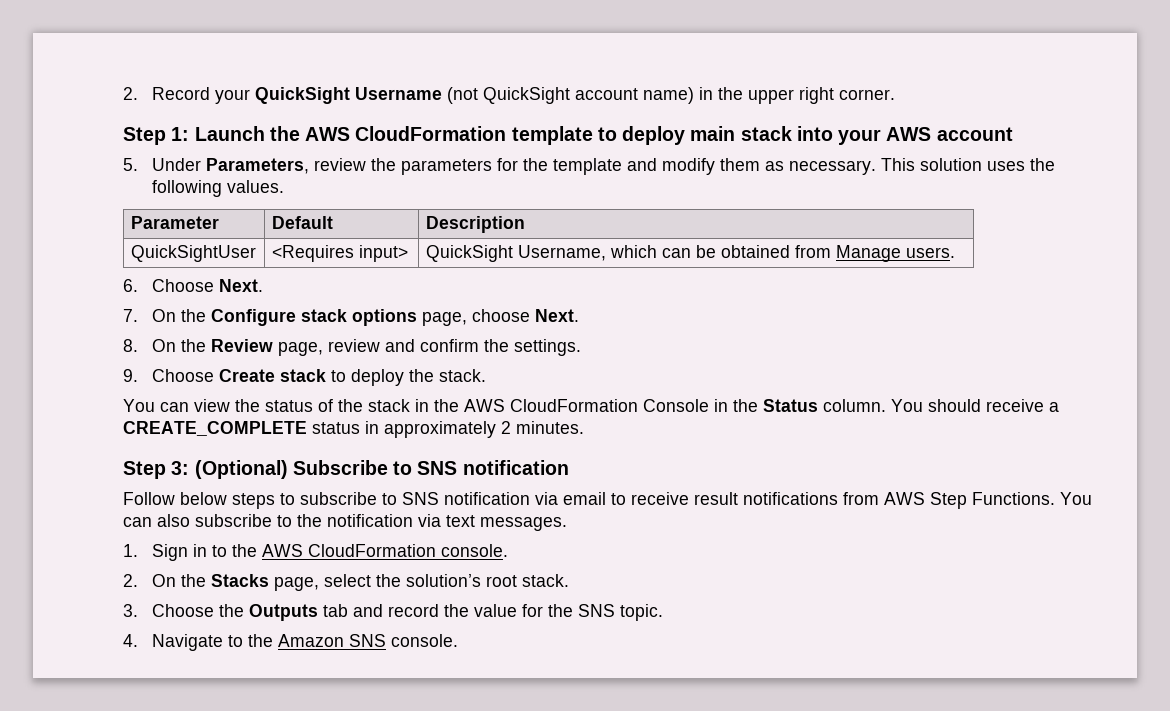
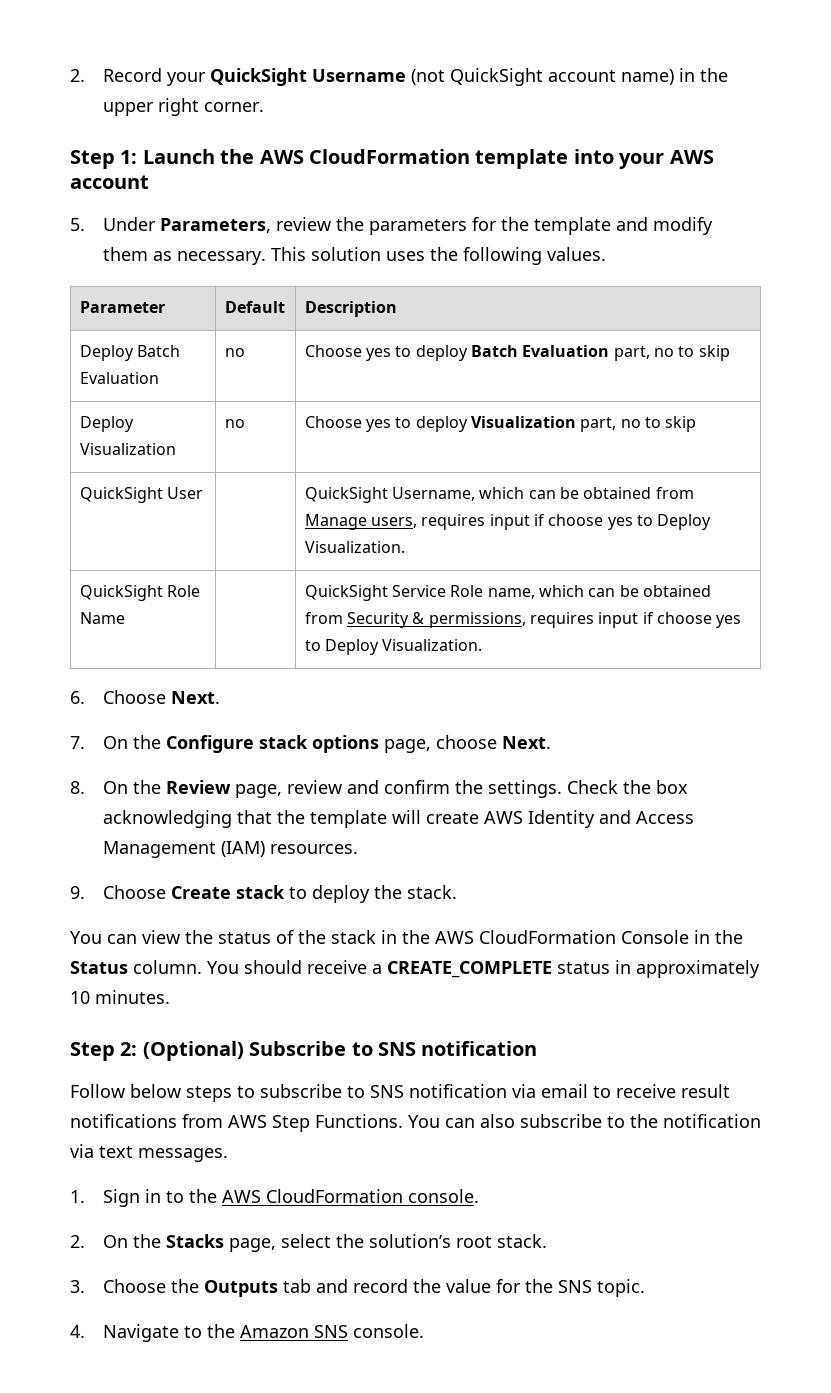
- Step 1: Launch the AWS CloudFormation template to deploy main stack into your AWS account
+ Step 1: Launch the AWS CloudFormation template into your AWS account
- QuickSightUser | <Requires input> | QuickSight Username, which can be obtained from Manage users.
+ Deploy Batch Evaluation | no | Choose yes to deploy Batch Evaluation part, no to skip
+ Deploy Visualization | no | Choose yes to deploy Visualization part, no to skip
+ QuickSight User | | QuickSight Username, which can be obtained from Manage users, requires input if choose yes to Deploy Visualization.
+ QuickSight Role Name | | QuickSight Service Role name, which can be obtained from Security & permissions, requires input if choose yes to Deploy Visualization.
+ Check the box acknowledging that the template will create AWS Identity and Access Management (IAM) resources.
- You should receive a CREATE_COMPLETE status in approximately 2 minutes.
+ You should receive a CREATE_COMPLETE status in approximately 10 minutes.
- Step 3: (Optional) Subscribe to SNS notification
+ Step 2: (Optional) Subscribe to SNS notification

